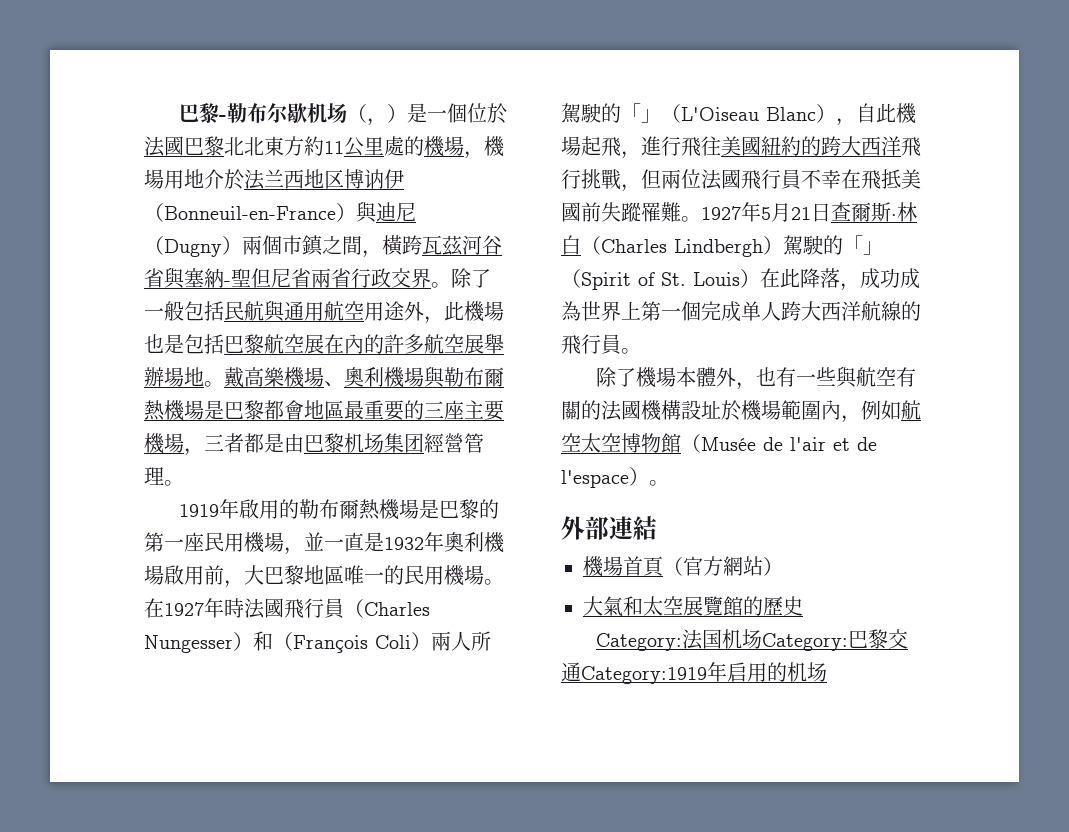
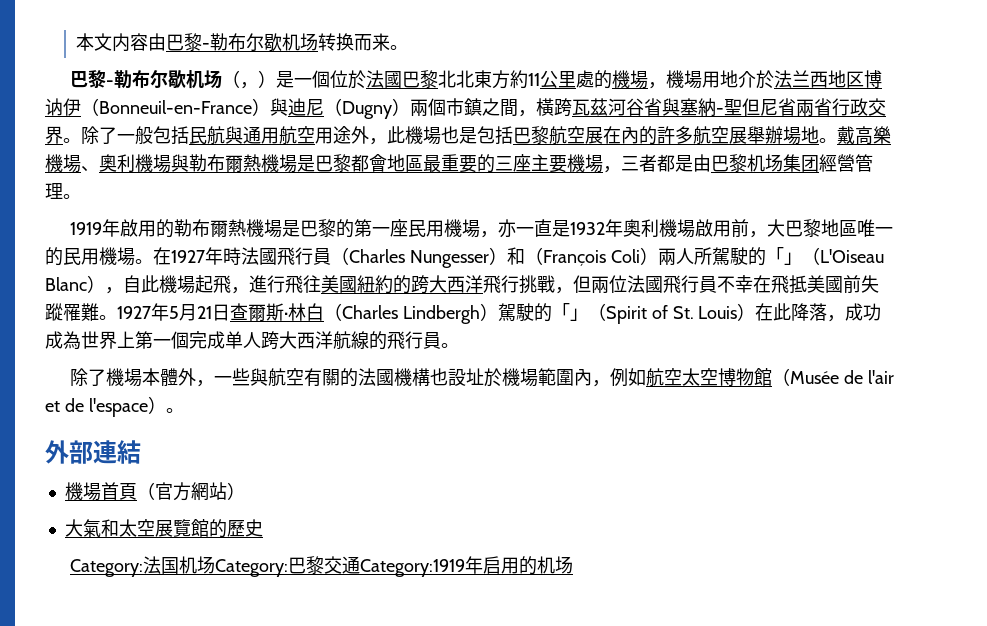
+ 本文内容由巴黎-勒布尔歇机场转换而来。
- 1919年啟用的勒布爾熱機場是巴黎的第一座民用機場，並一直是1932年奧利機場啟用前，大巴黎地區唯一的民用機場。
+ 1919年啟用的勒布爾熱機場是巴黎的第一座民用機場，亦一直是1932年奧利機場啟用前，大巴黎地區唯一的民用機場。
- 除了機場本體外，也有一些與航空有關的法國機構設址於機場範圍內，例如航空太空博物館（Musée de l'air et de l'espace）。
+ 除了機場本體外，一些與航空有關的法國機構也設址於機場範圍內，例如航空太空博物館（Musée de l'air et de l'espace）。

